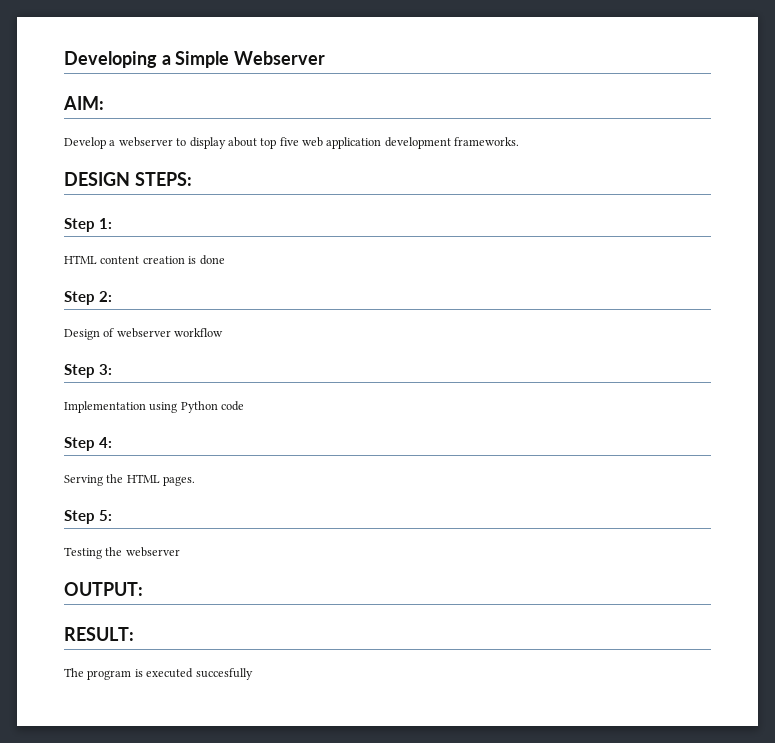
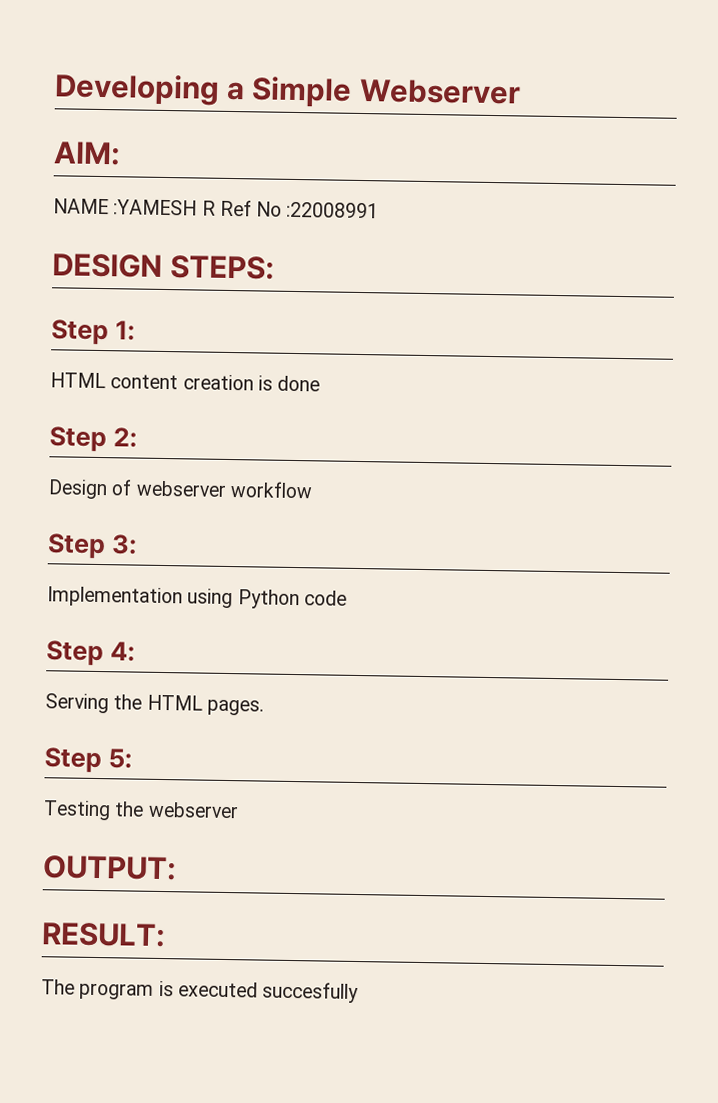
- Develop a webserver to display about top five web application development frameworks.
+ NAME :YAMESH R Ref No :22008991

